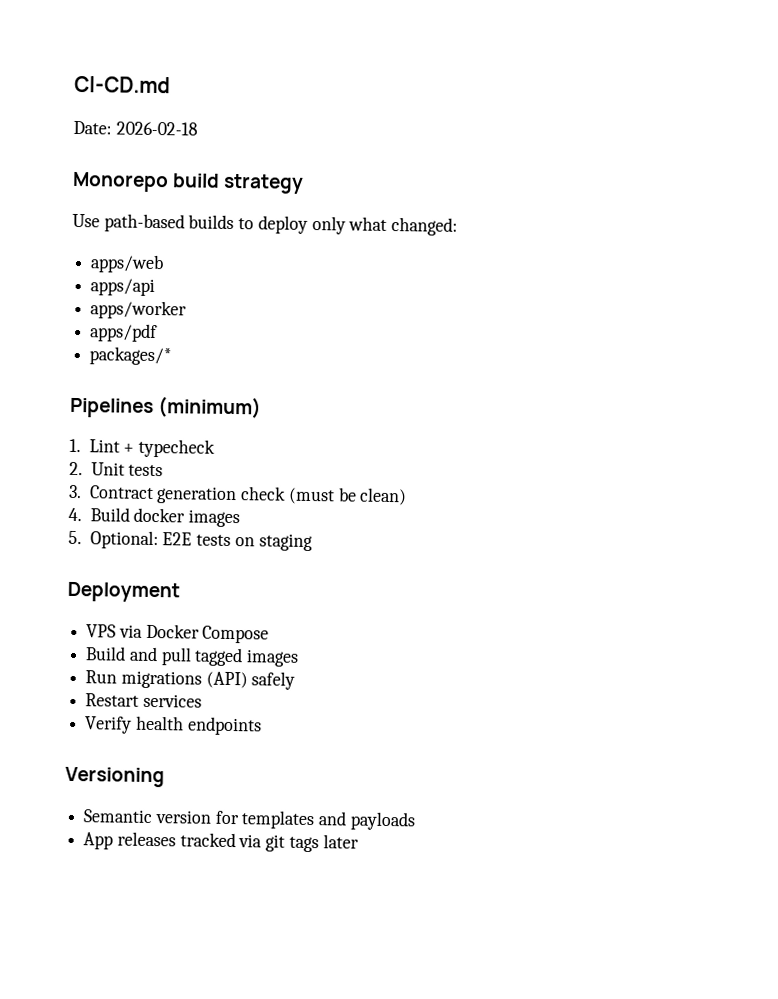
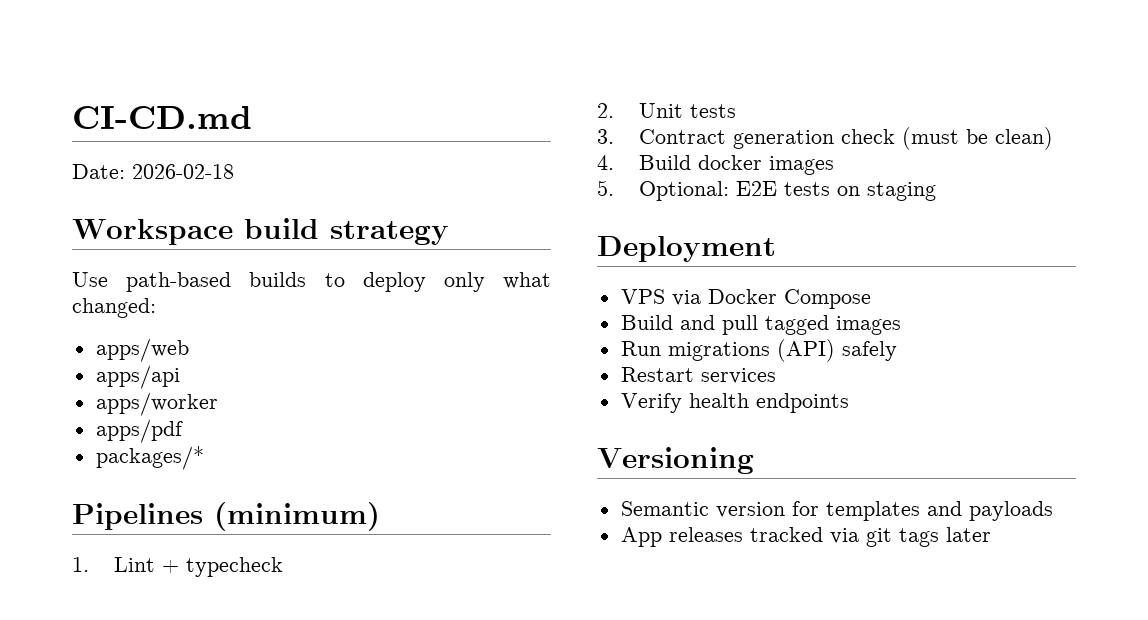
- Monorepo build strategy
+ Workspace build strategy

